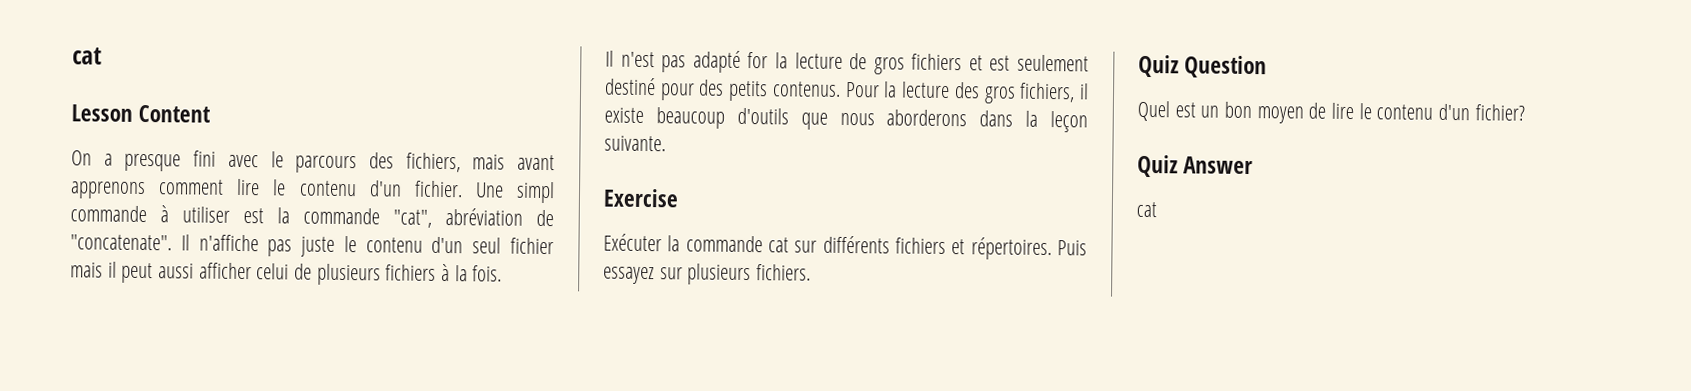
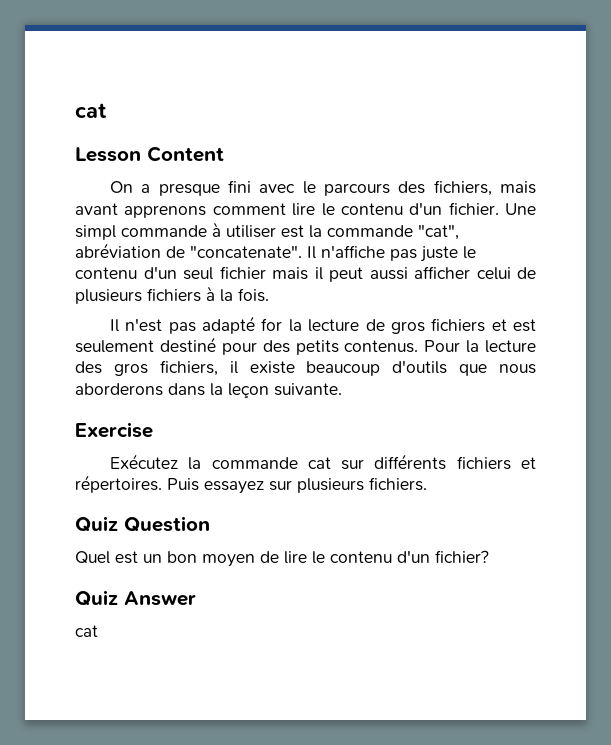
- Exécuter la commande cat sur différents fichiers et répertoires.
+ Exécutez la commande cat sur différents fichiers et répertoires.

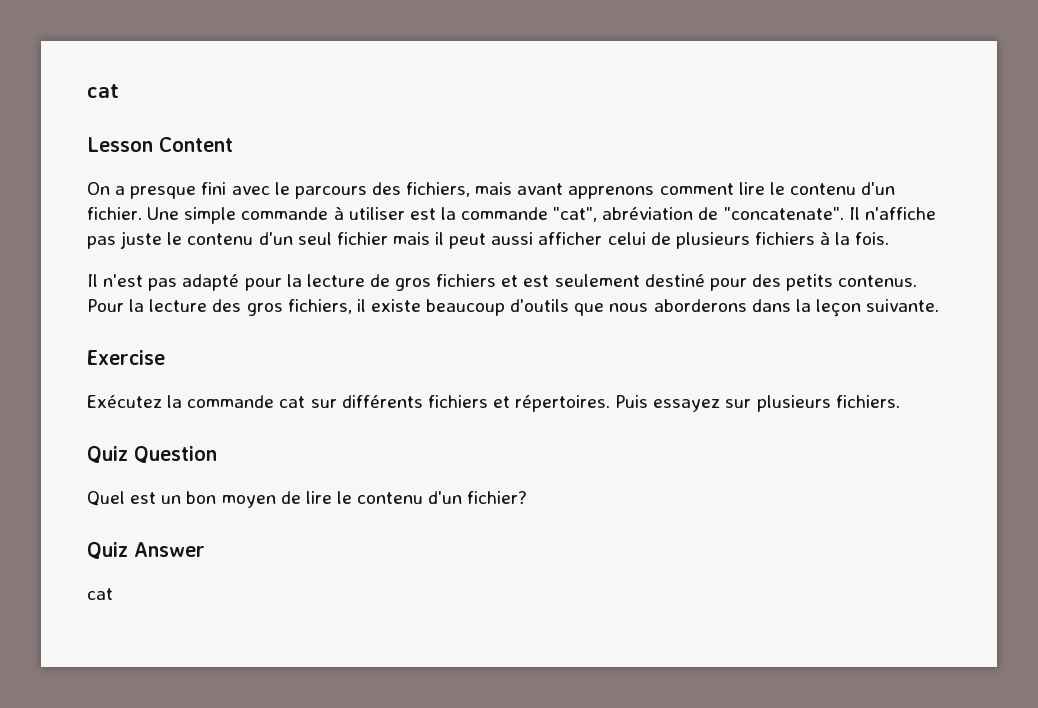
- Une simpl commande à utiliser est la commande "cat", abréviation de "concatenate".
+ Une simple commande à utiliser est la commande "cat", abréviation de "concatenate".
- Il n'est pas adapté for la lecture de gros fichiers et est seulement destiné pour des petits contenus.
+ Il n'est pas adapté pour la lecture de gros fichiers et est seulement destiné pour des petits contenus.

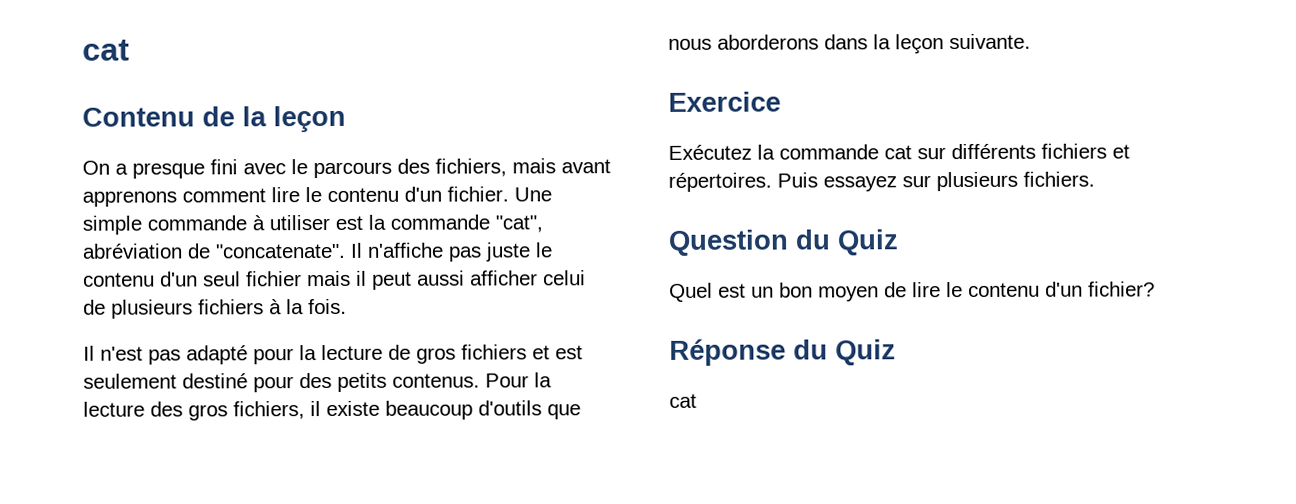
- Lesson Content
+ Contenu de la leçon
- Exercise
+ Exercice
- Quiz Question
+ Question du Quiz
- Quiz Answer
+ Réponse du Quiz

